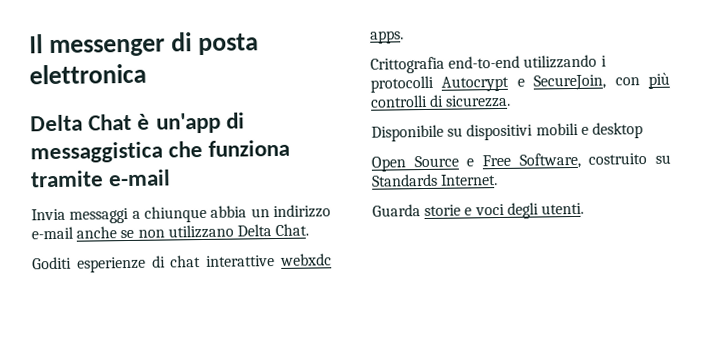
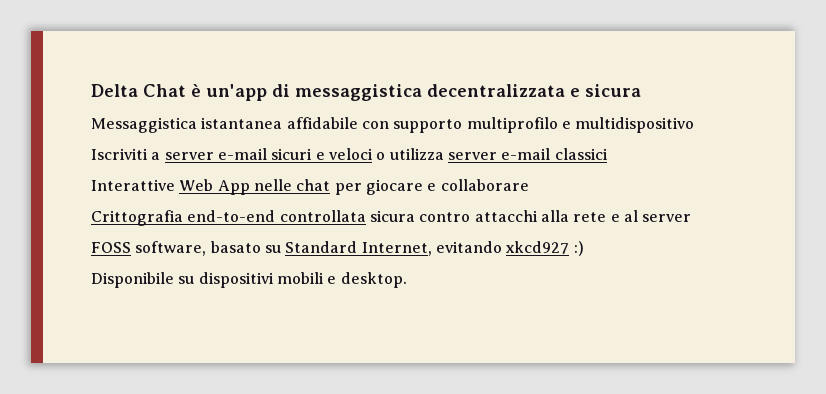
- Il messenger di posta elettronica
- Delta Chat è un'app di messaggistica che funziona tramite e-mail
- Invia messaggi a chiunque abbia un indirizzo e-mail anche se non utilizzano Delta Chat.
- Goditi esperienze di chat interattive webxdc apps.
- Crittografia end-to-end utilizzando i protocolli Autocrypt e SecureJoin, con più controlli di sicurezza.
+ Delta Chat è un'app di messaggistica decentralizzata e sicura
+ Messaggistica istantanea affidabile con supporto multiprofilo e multidispositivo
+ Iscriviti a server e-mail sicuri e veloci o utilizza server e-mail classici
+ Interattive Web App nelle chat per giocare e collaborare
+ Crittografia end-to-end controllata sicura contro attacchi alla rete e al server
+ FOSS software, basato su Standard Internet, evitando xkcd927 :)
- Disponibile su dispositivi mobili e desktop
- Open Source e Free Software, costruito su Standards Internet.
- Guarda storie e voci degli utenti.
+ Disponibile su dispositivi mobili e desktop.

